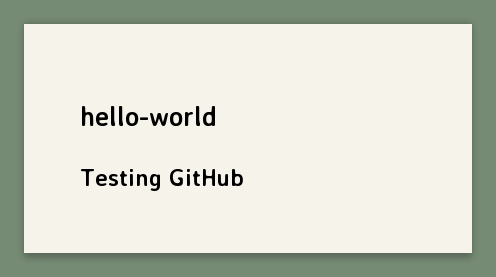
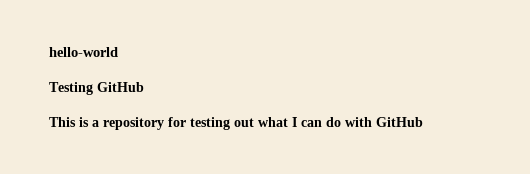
+ This is a repository for testing out what I can do with GitHub

